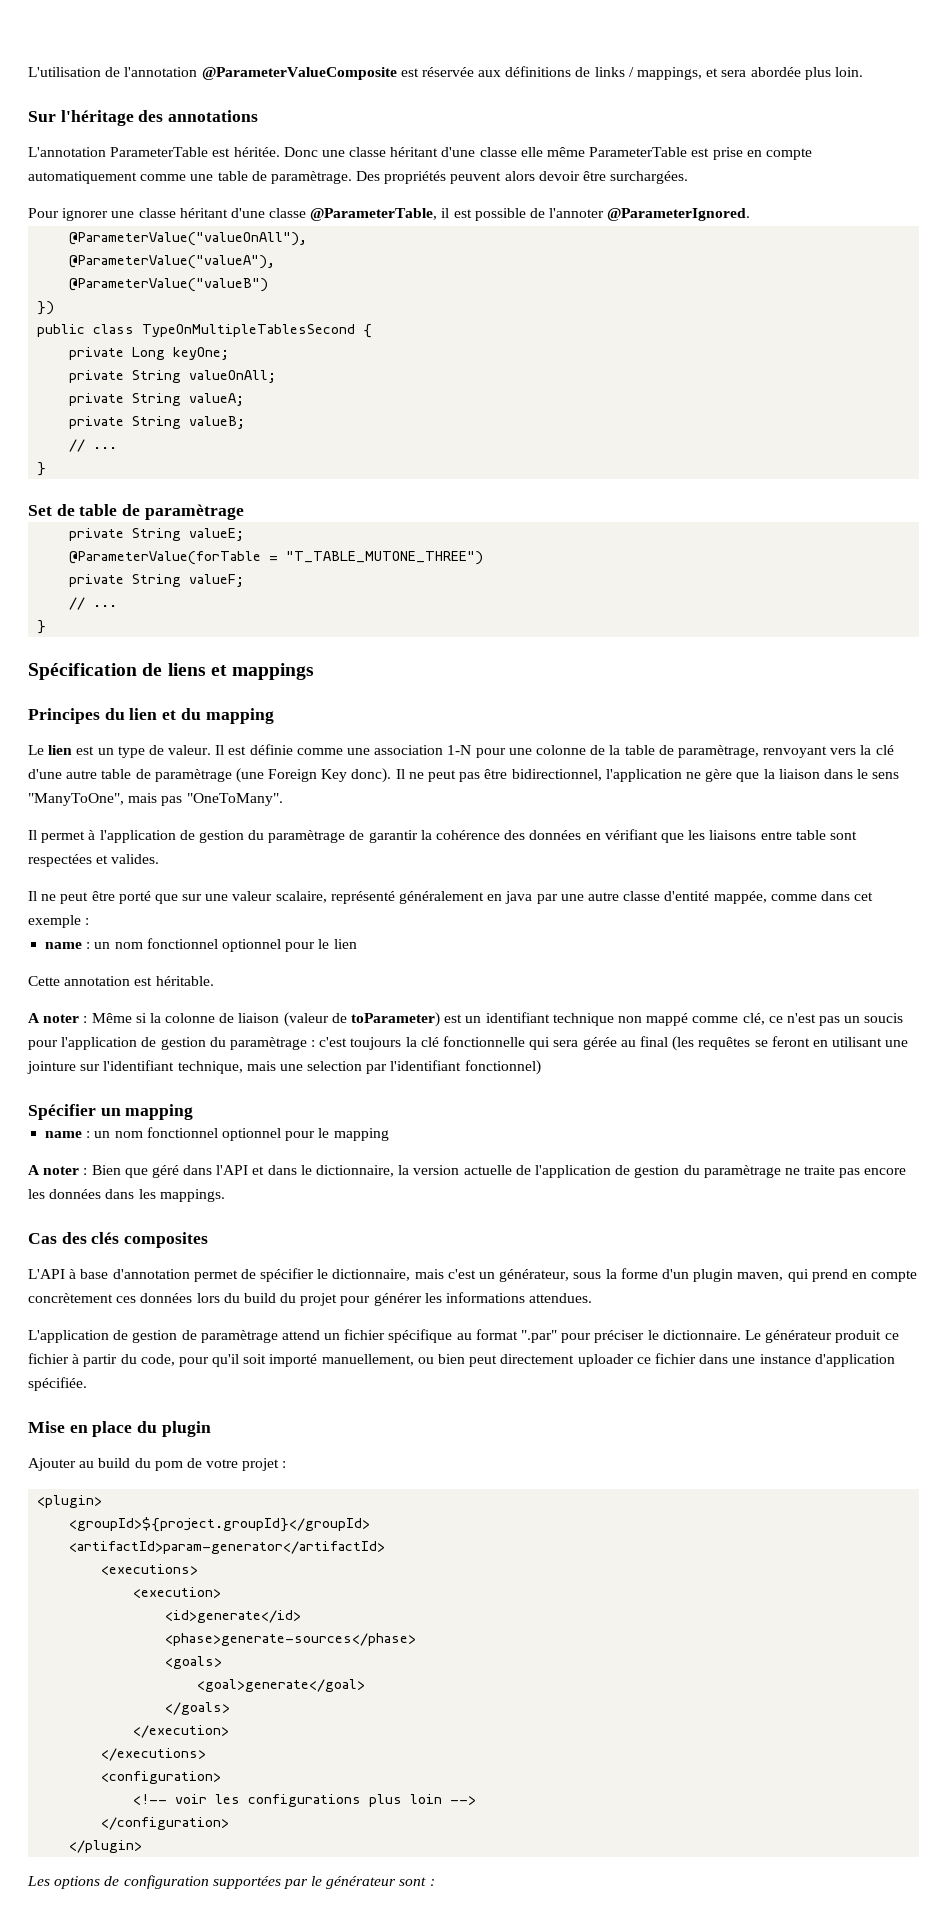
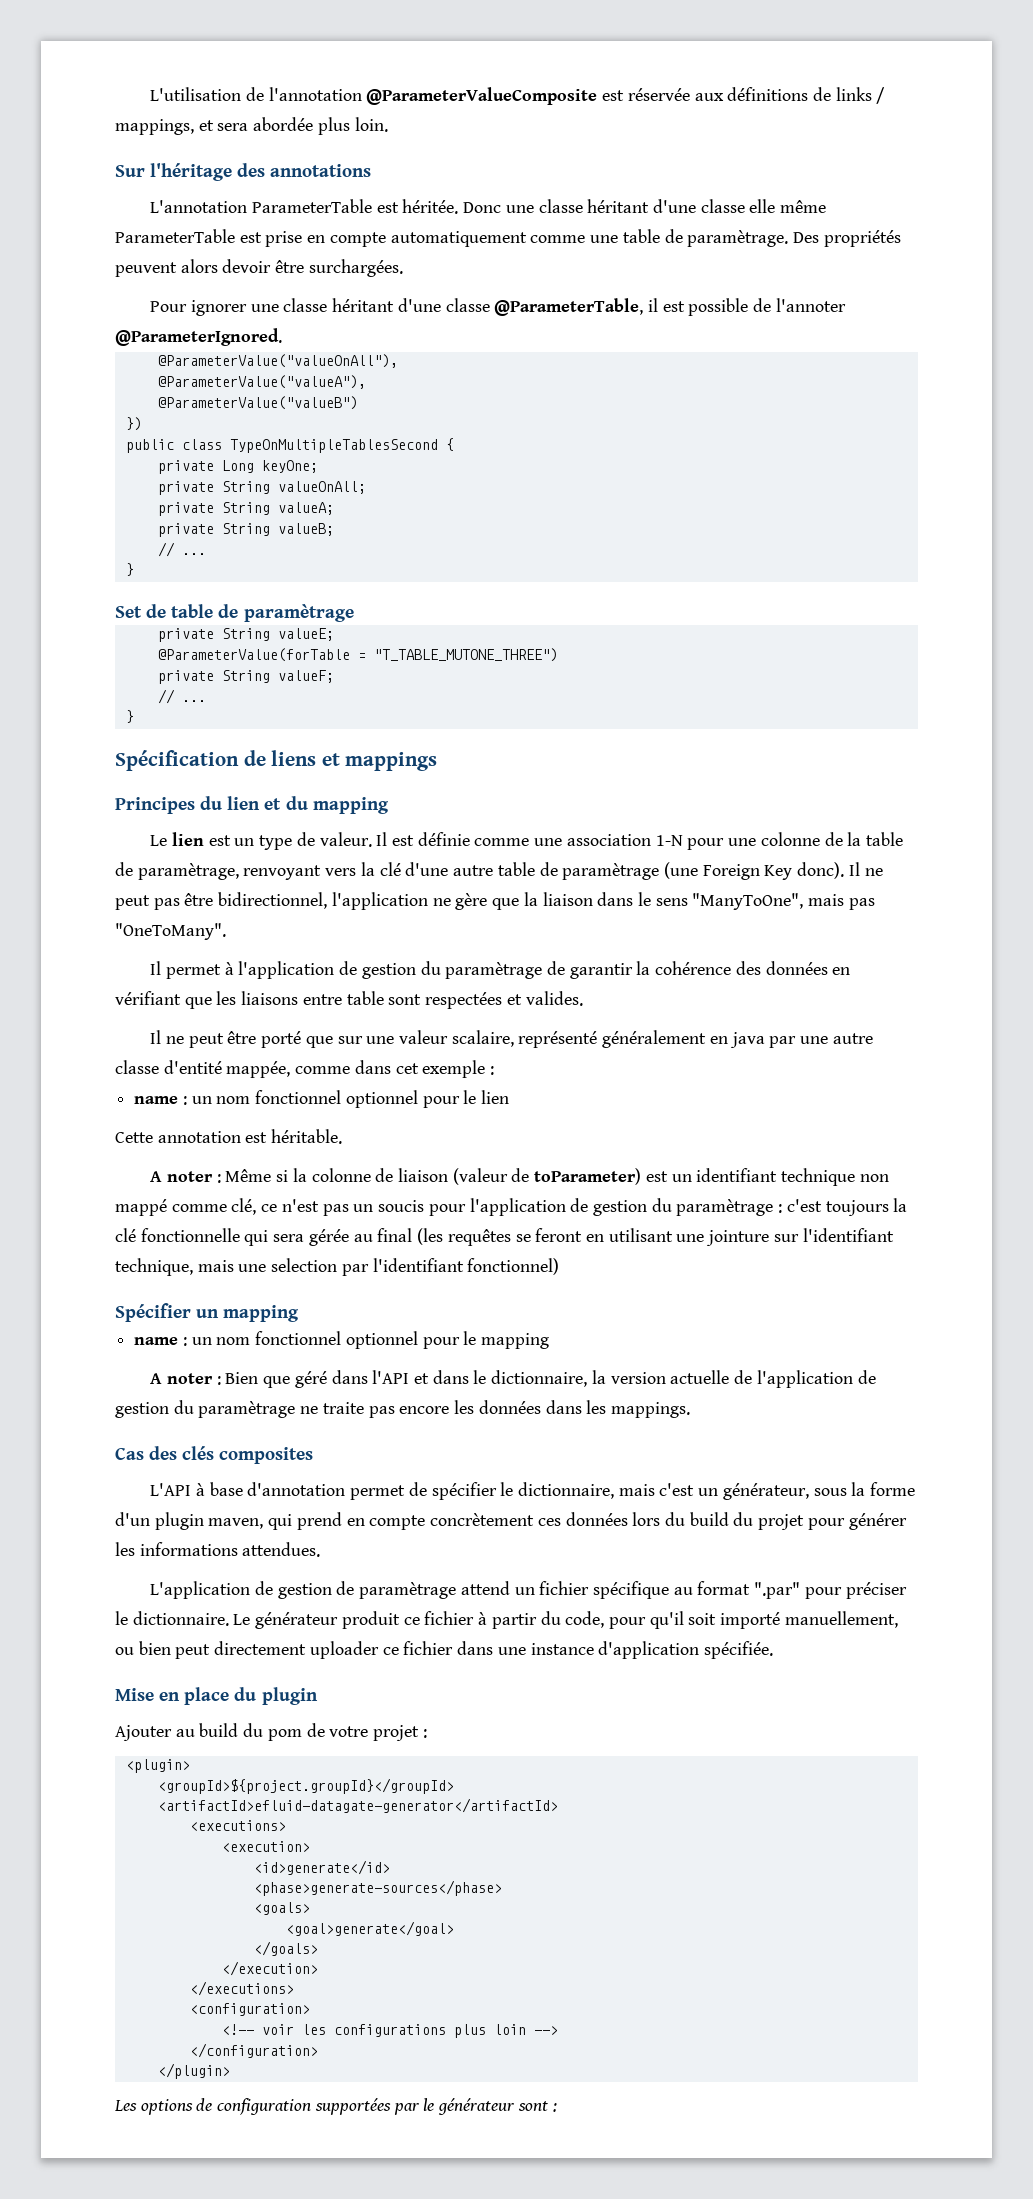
- <artifactId>param-generator</artifactId>
+ <artifactId>efluid-datagate-generator</artifactId>

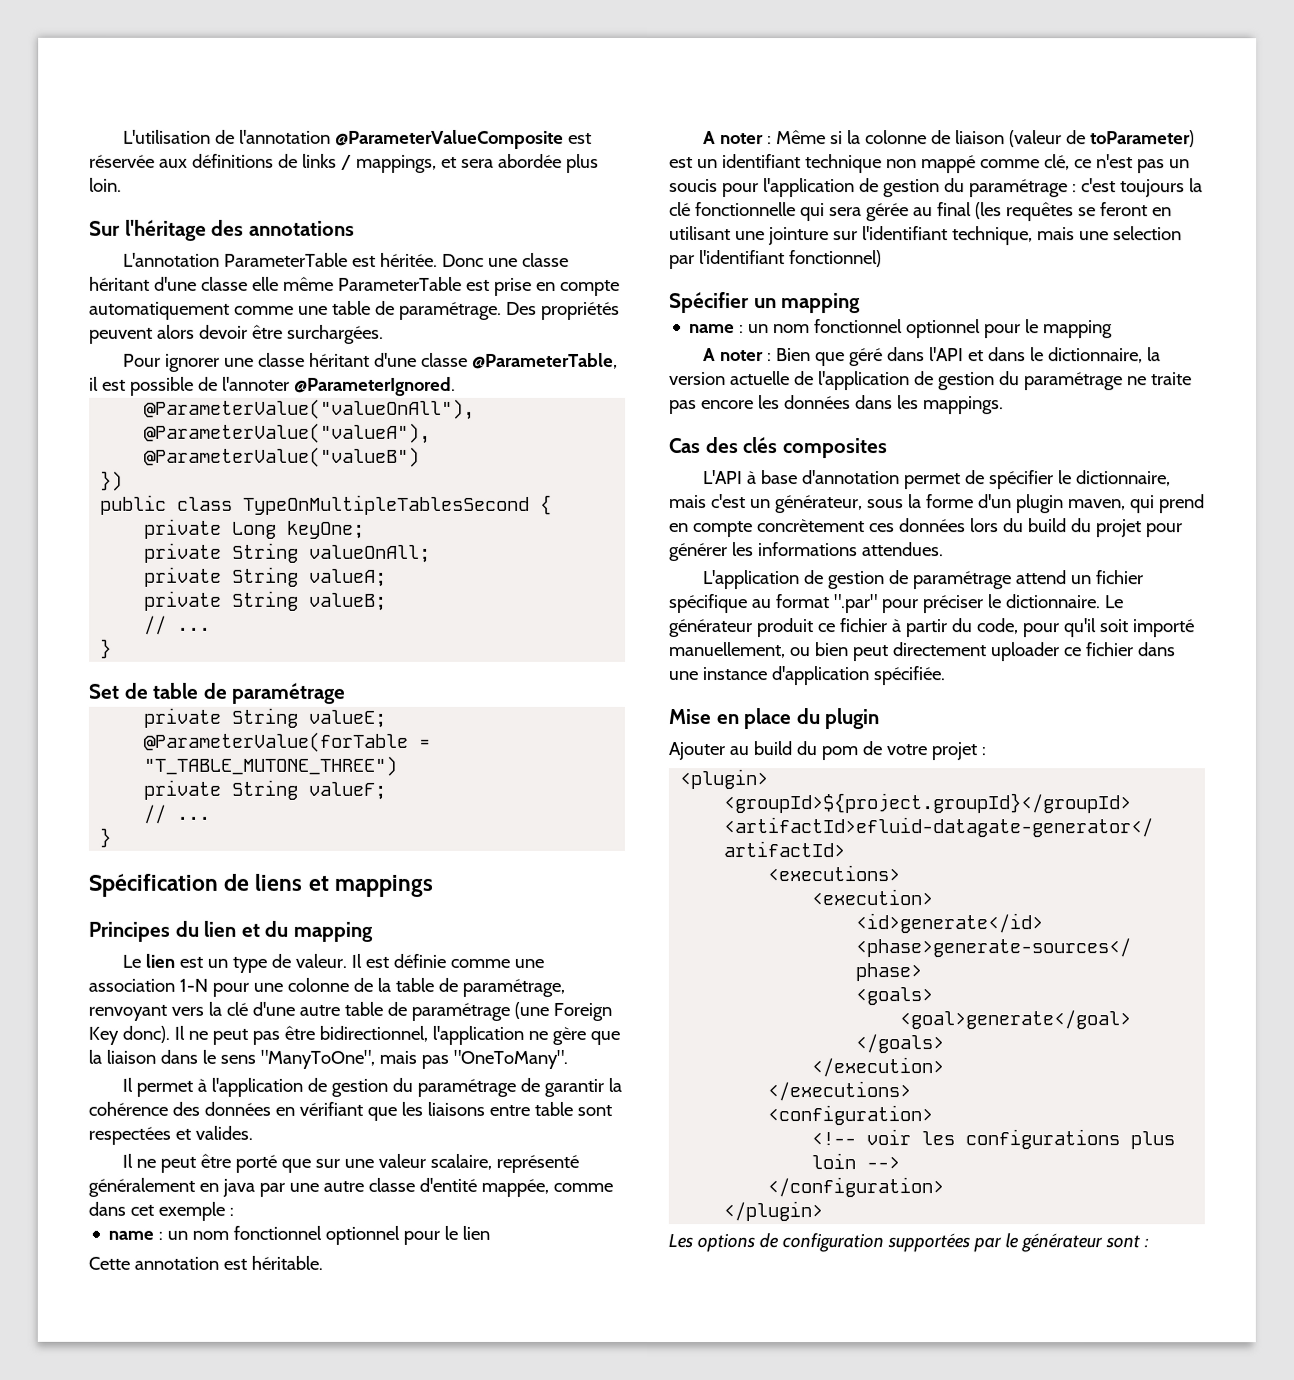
- Donc une classe héritant d'une classe elle même ParameterTable est prise en compte automatiquement comme une table de paramètrage.
+ Donc une classe héritant d'une classe elle même ParameterTable est prise en compte automatiquement comme une table de paramétrage.
- Set de table de paramètrage
+ Set de table de paramétrage
- Il est définie comme une association 1-N pour une colonne de la table de paramètrage, renvoyant vers la clé d'une autre table de paramètrage (une Foreign Key donc).
+ Il est définie comme une association 1-N pour une colonne de la table de paramétrage, renvoyant vers la clé d'une autre table de paramétrage (une Foreign Key donc).
- Il permet à l'application de gestion du paramètrage de garantir la cohérence des données en vérifiant que les liaisons entre table sont respectées et valides.
+ Il permet à l'application de gestion du paramétrage de garantir la cohérence des données en vérifiant que les liaisons entre table sont respectées et valides.
- A noter : Même si la colonne de liaison (valeur de toParameter) est un identifiant technique non mappé comme clé, ce n'est pas un soucis pour l'application de gestion du paramètrage : c'est toujours la clé fonctionnelle qui sera gérée au final (les requêtes se feront en utilisant une jointure sur l'identifiant technique, mais une selection par l'identifiant fonctionnel)
+ A noter : Même si la colonne de liaison (valeur de toParameter) est un identifiant technique non mappé comme clé, ce n'est pas un soucis pour l'application de gestion du paramétrage : c'est toujours la clé fonctionnelle qui sera gérée au final (les requêtes se feront en utilisant une jointure sur l'identifiant technique, mais une selection par l'identifiant fonctionnel)
- A noter : Bien que géré dans l'API et dans le dictionnaire, la version actuelle de l'application de gestion du paramètrage ne traite pas encore les données dans les mappings.
+ A noter : Bien que géré dans l'API et dans le dictionnaire, la version actuelle de l'application de gestion du paramétrage ne traite pas encore les données dans les mappings.
- L'application de gestion de paramètrage attend un fichier spécifique au format ".par" pour préciser le dictionnaire.
+ L'application de gestion de paramétrage attend un fichier spécifique au format ".par" pour préciser le dictionnaire.

